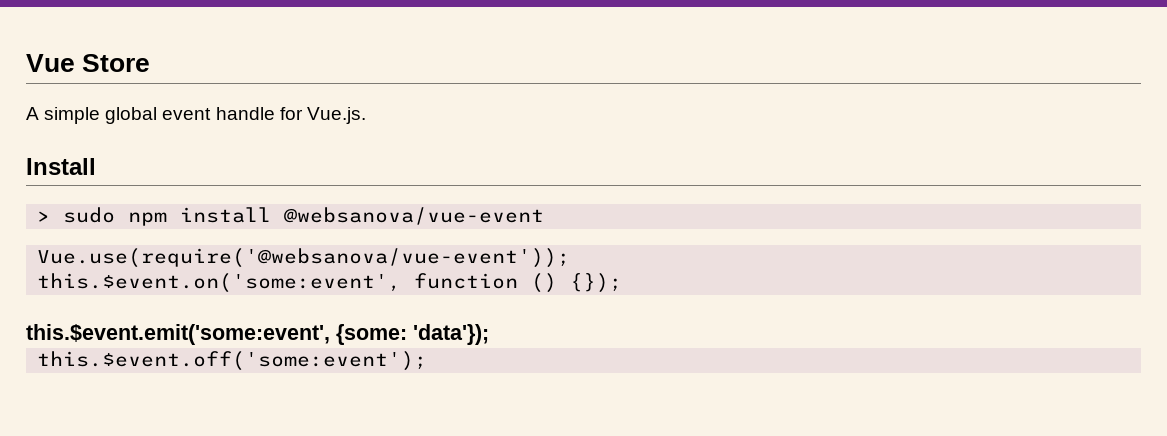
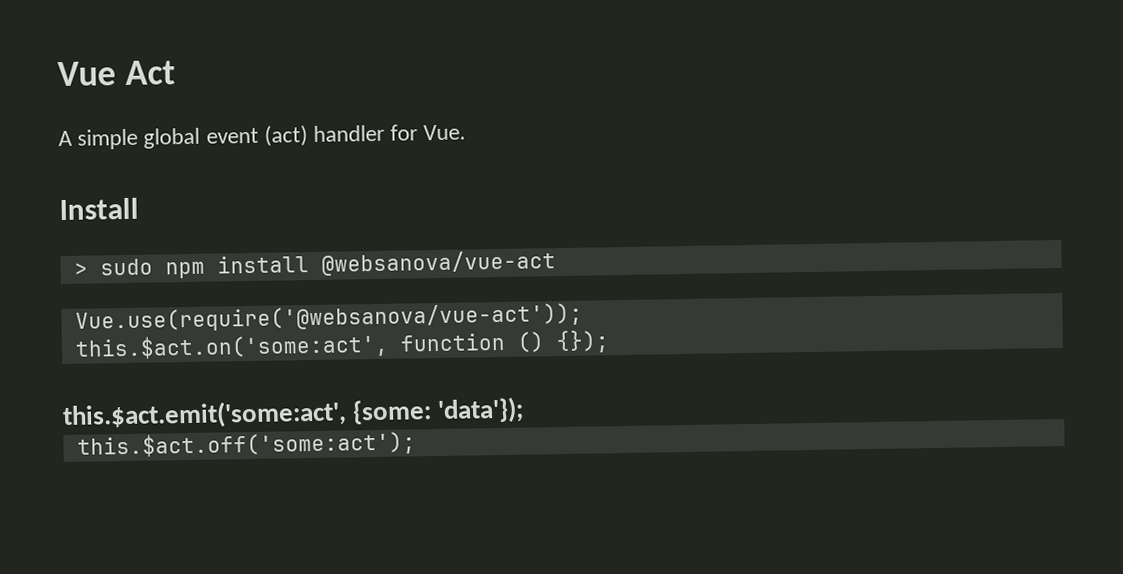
- Vue Store
+ Vue Act
- A simple global event handle for Vue.js.
+ A simple global event (act) handler for Vue.
- > sudo npm install @websanova/vue-event
- Vue.use(require('@websanova/vue-event'));
- this.$event.on('some:event', function () {});
+ > sudo npm install @websanova/vue-act
+ Vue.use(require('@websanova/vue-act'));
+ this.$act.on('some:act', function () {});
- this.$event.emit('some:event', {some: 'data'});
+ this.$act.emit('some:act', {some: 'data'});
- this.$event.off('some:event');
+ this.$act.off('some:act');

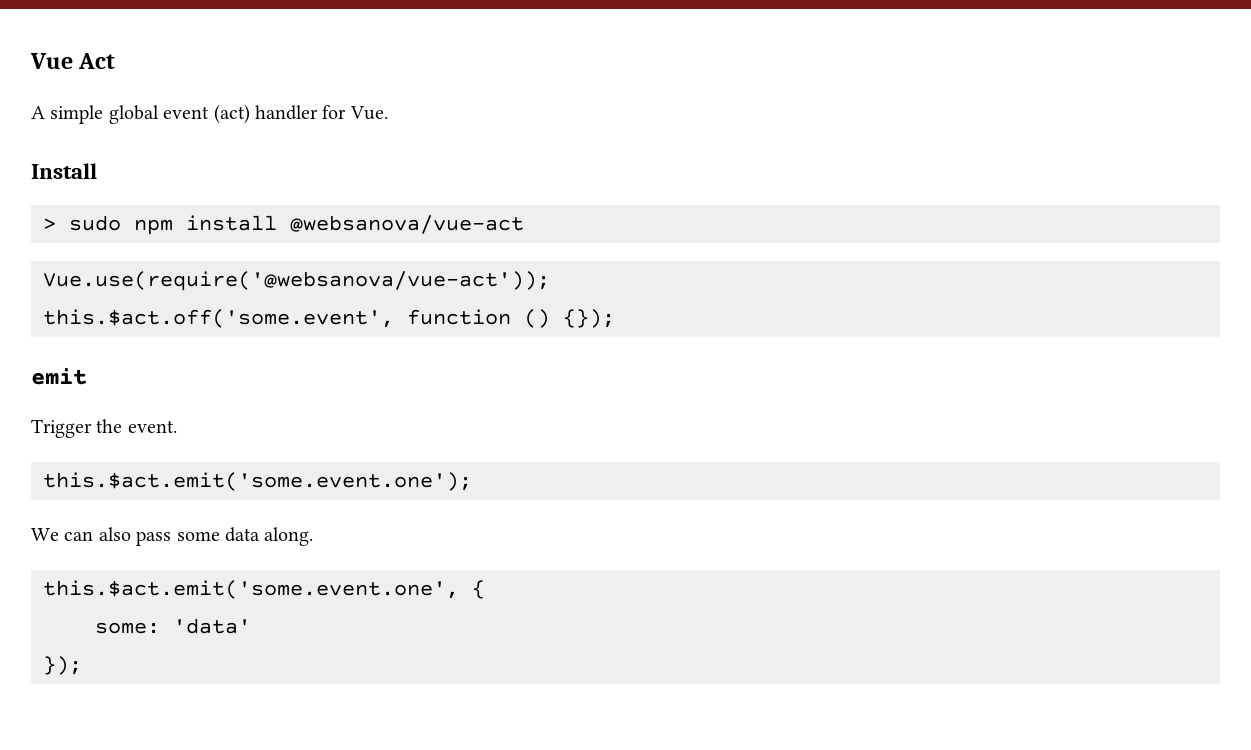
- this.$act.on('some:act', function () {});
+ this.$act.off('some.event', function () {});
- this.$act.emit('some:act', {some: 'data'});
- this.$act.off('some:act');
+ emit
+ Trigger the event.
+ this.$act.emit('some.event.one');
+ We can also pass some data along.
+ this.$act.emit('some.event.one', {
+ some: 'data'
+ });

